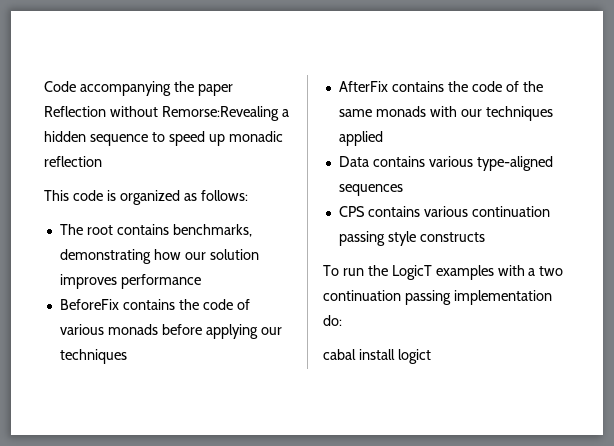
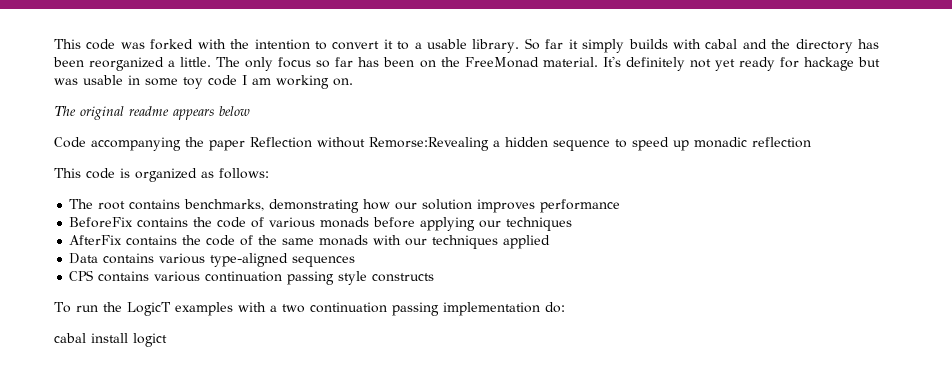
+ This code was forked with the intention to convert it to a usable library. So far it simply builds with cabal and the directory has been reorganized a little. The only focus so far has been on the FreeMonad material. It's definitely not yet ready for hackage but was usable in some toy code I am working on.
+ The original readme appears below

